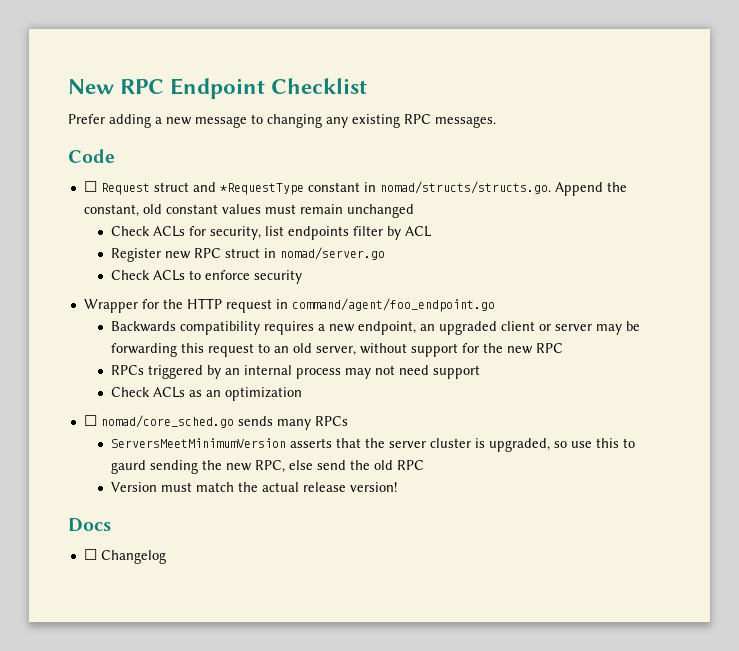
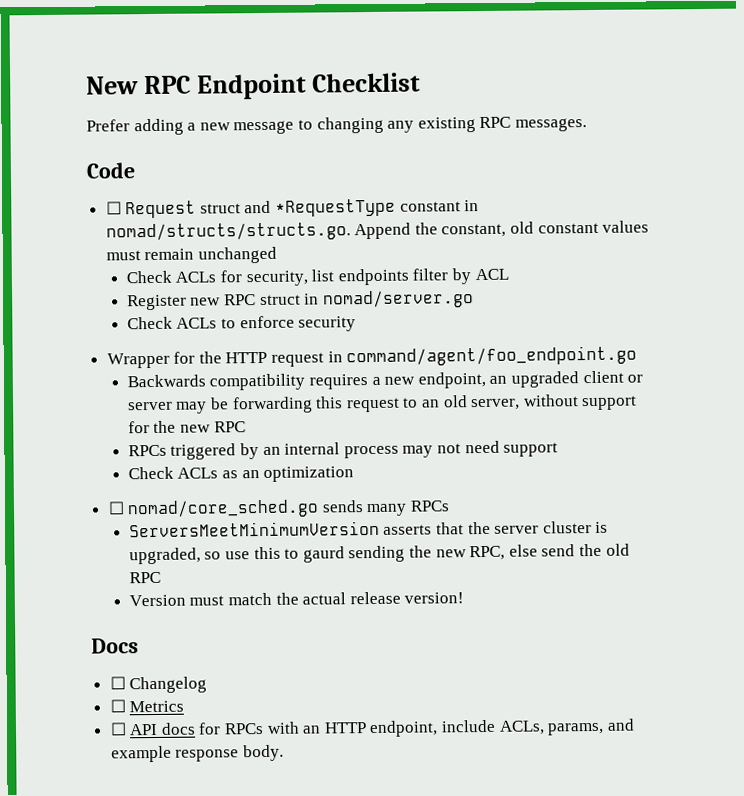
+ ☐ Metrics
+ ☐ API docs for RPCs with an HTTP endpoint, include ACLs, params, and example response body.

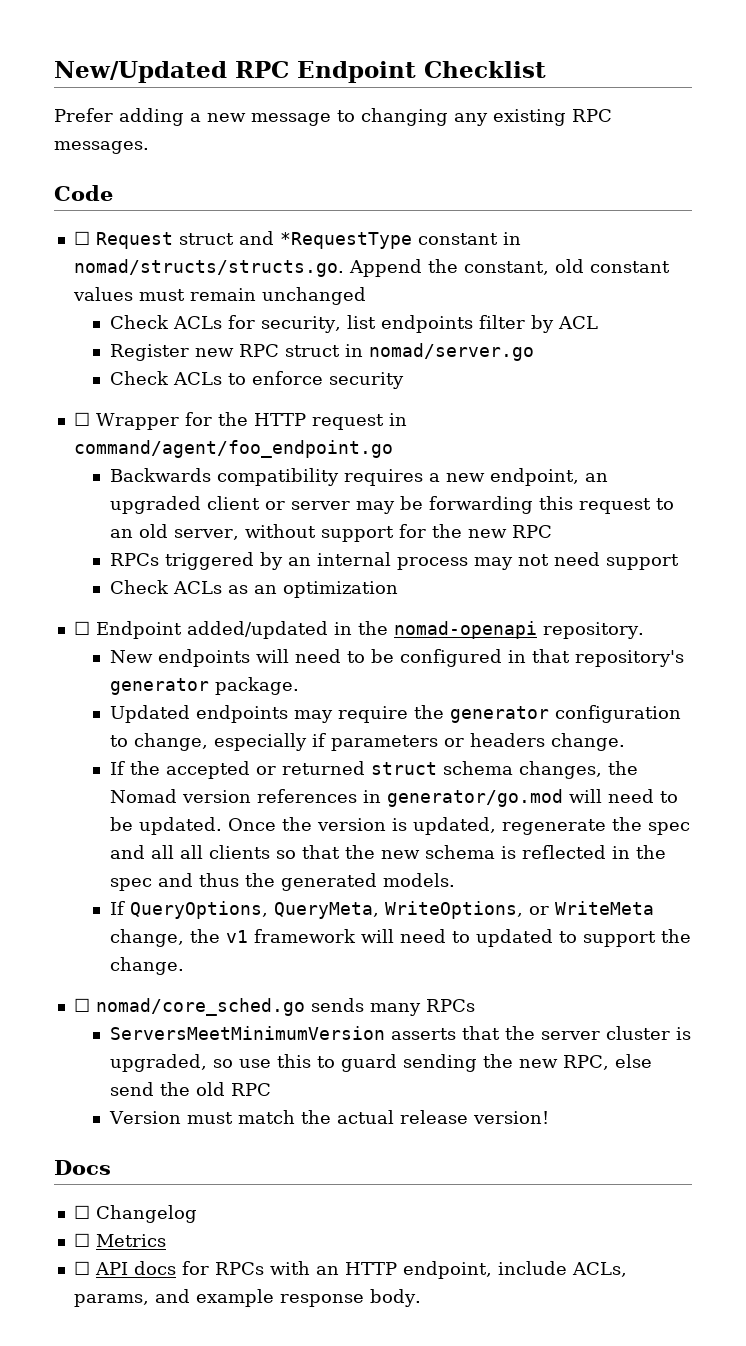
- New RPC Endpoint Checklist
+ New/Updated RPC Endpoint Checklist
- Wrapper for the HTTP request in command/agent/foo_endpoint.go
+ ☐ Wrapper for the HTTP request in command/agent/foo_endpoint.go
+ ☐ Endpoint added/updated in the nomad-openapi repository.
+ New endpoints will need to be configured in that repository's generator package.
+ Updated endpoints may require the generator configuration to change, especially if parameters or headers change.
+ If the accepted or returned struct schema changes, the Nomad version references in generator/go.mod will need to be updated. Once the version is updated, regenerate the spec and all all clients so that the new schema is reflected in the spec and thus the generated models.
+ If QueryOptions, QueryMeta, WriteOptions, or WriteMeta change, the v1 framework will need to updated to support the change.
- ServersMeetMinimumVersion asserts that the server cluster is upgraded, so use this to gaurd sending the new RPC, else send the old RPC
+ ServersMeetMinimumVersion asserts that the server cluster is upgraded, so use this to guard sending the new RPC, else send the old RPC

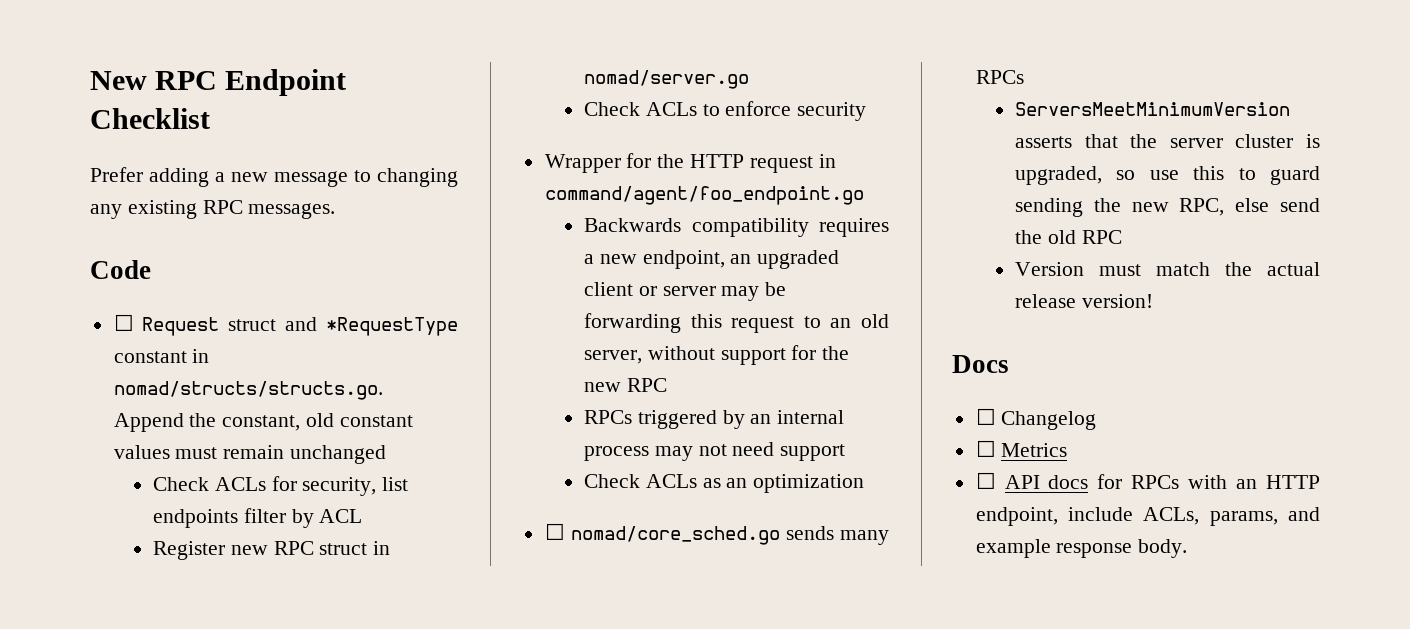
- New/Updated RPC Endpoint Checklist
+ New RPC Endpoint Checklist
- ☐ Wrapper for the HTTP request in command/agent/foo_endpoint.go
+ Wrapper for the HTTP request in command/agent/foo_endpoint.go
- ☐ Endpoint added/updated in the nomad-openapi repository.
- New endpoints will need to be configured in that repository's generator package.
- Updated endpoints may require the generator configuration to change, especially if parameters or headers change.
- If the accepted or returned struct schema changes, the Nomad version references in generator/go.mod will need to be updated. Once the version is updated, regenerate the spec and all all clients so that the new schema is reflected in the spec and thus the generated models.
- If QueryOptions, QueryMeta, WriteOptions, or WriteMeta change, the v1 framework will need to updated to support the change.

